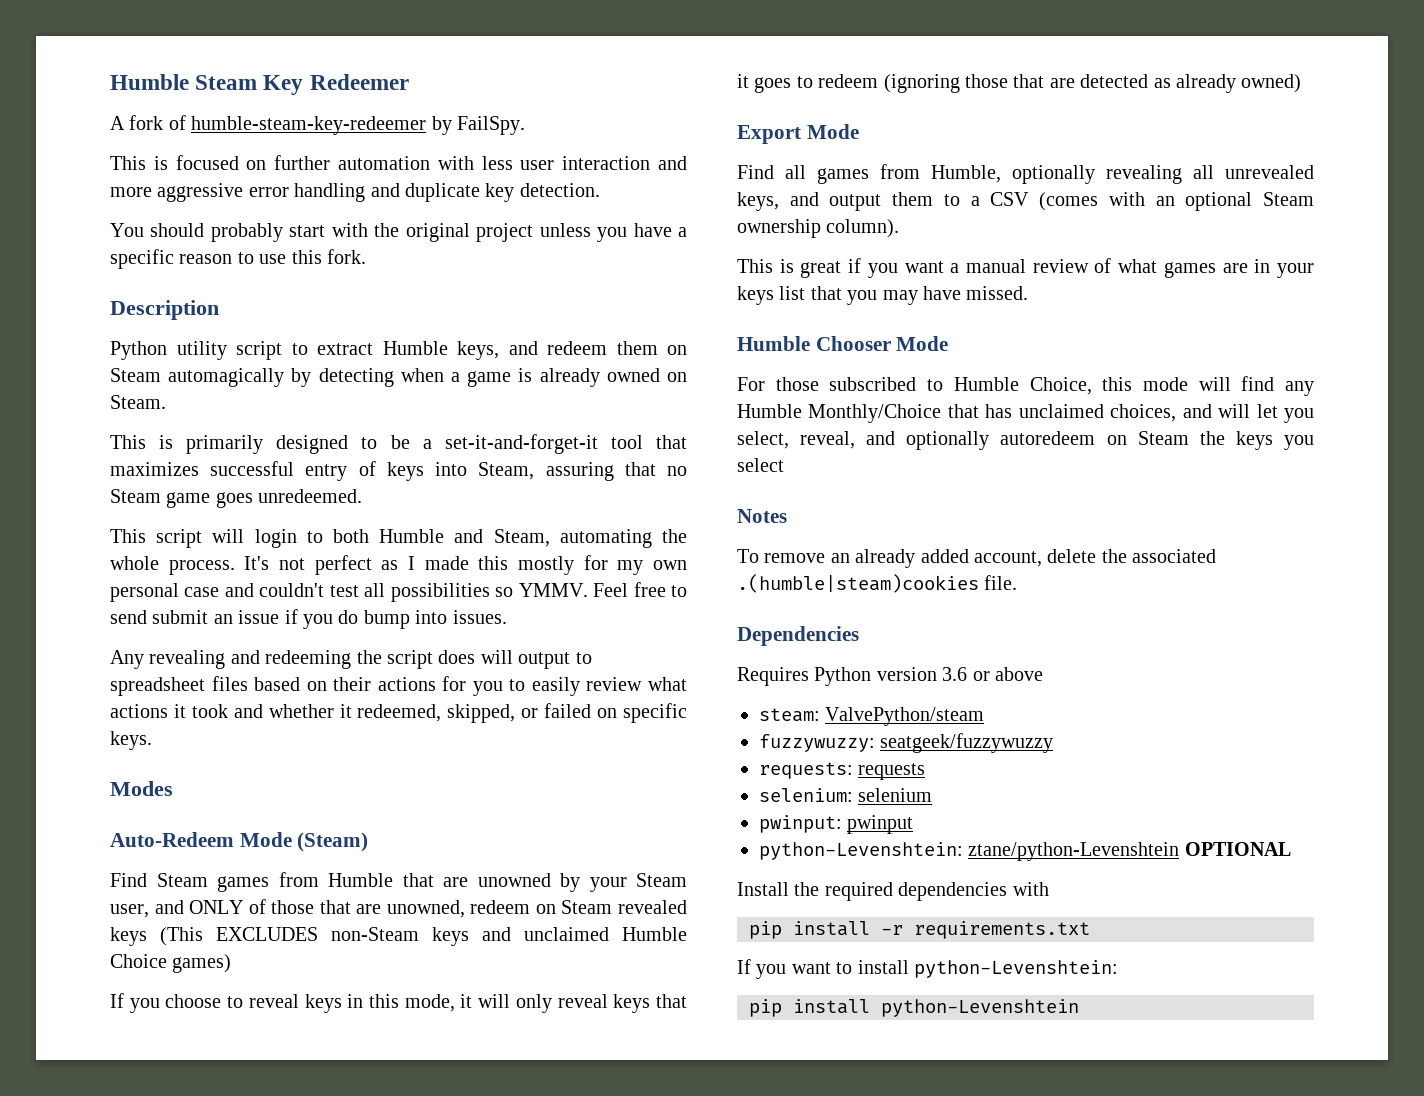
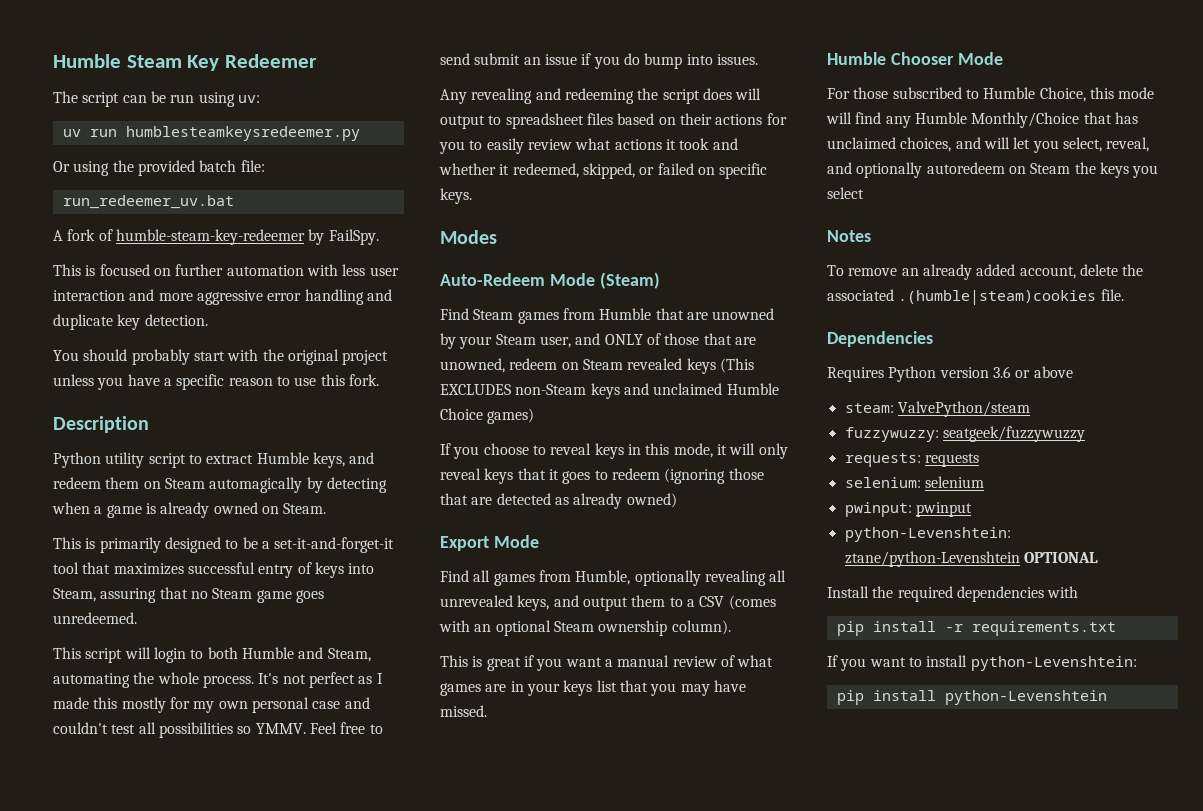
+ The script can be run using uv:
+ uv run humblesteamkeysredeemer.py
+ Or using the provided batch file:
+ run_redeemer_uv.bat

